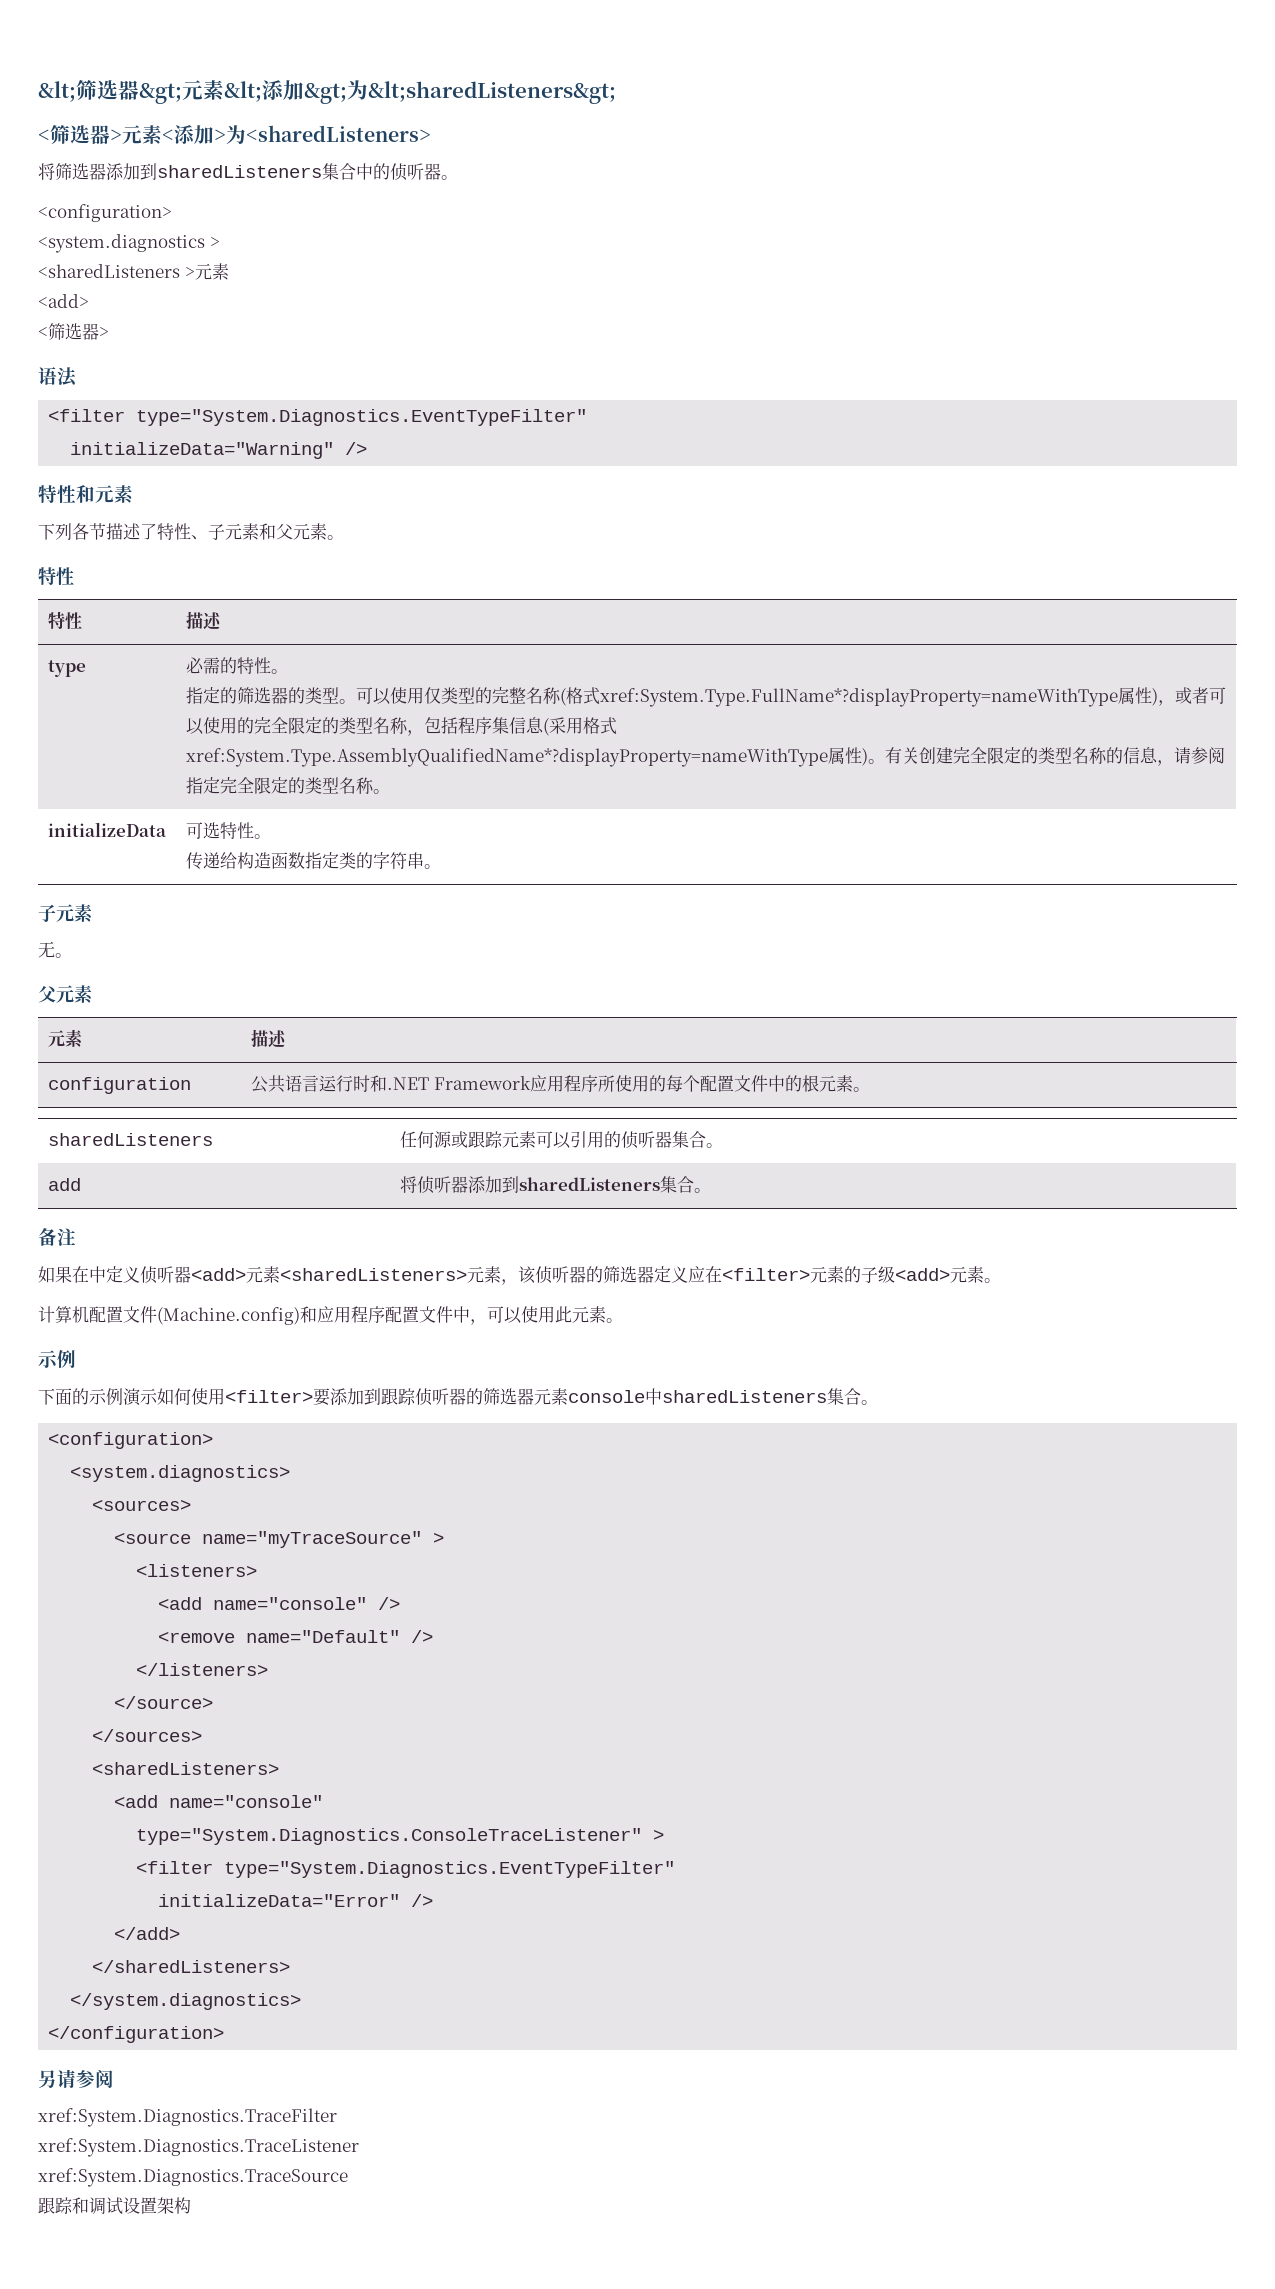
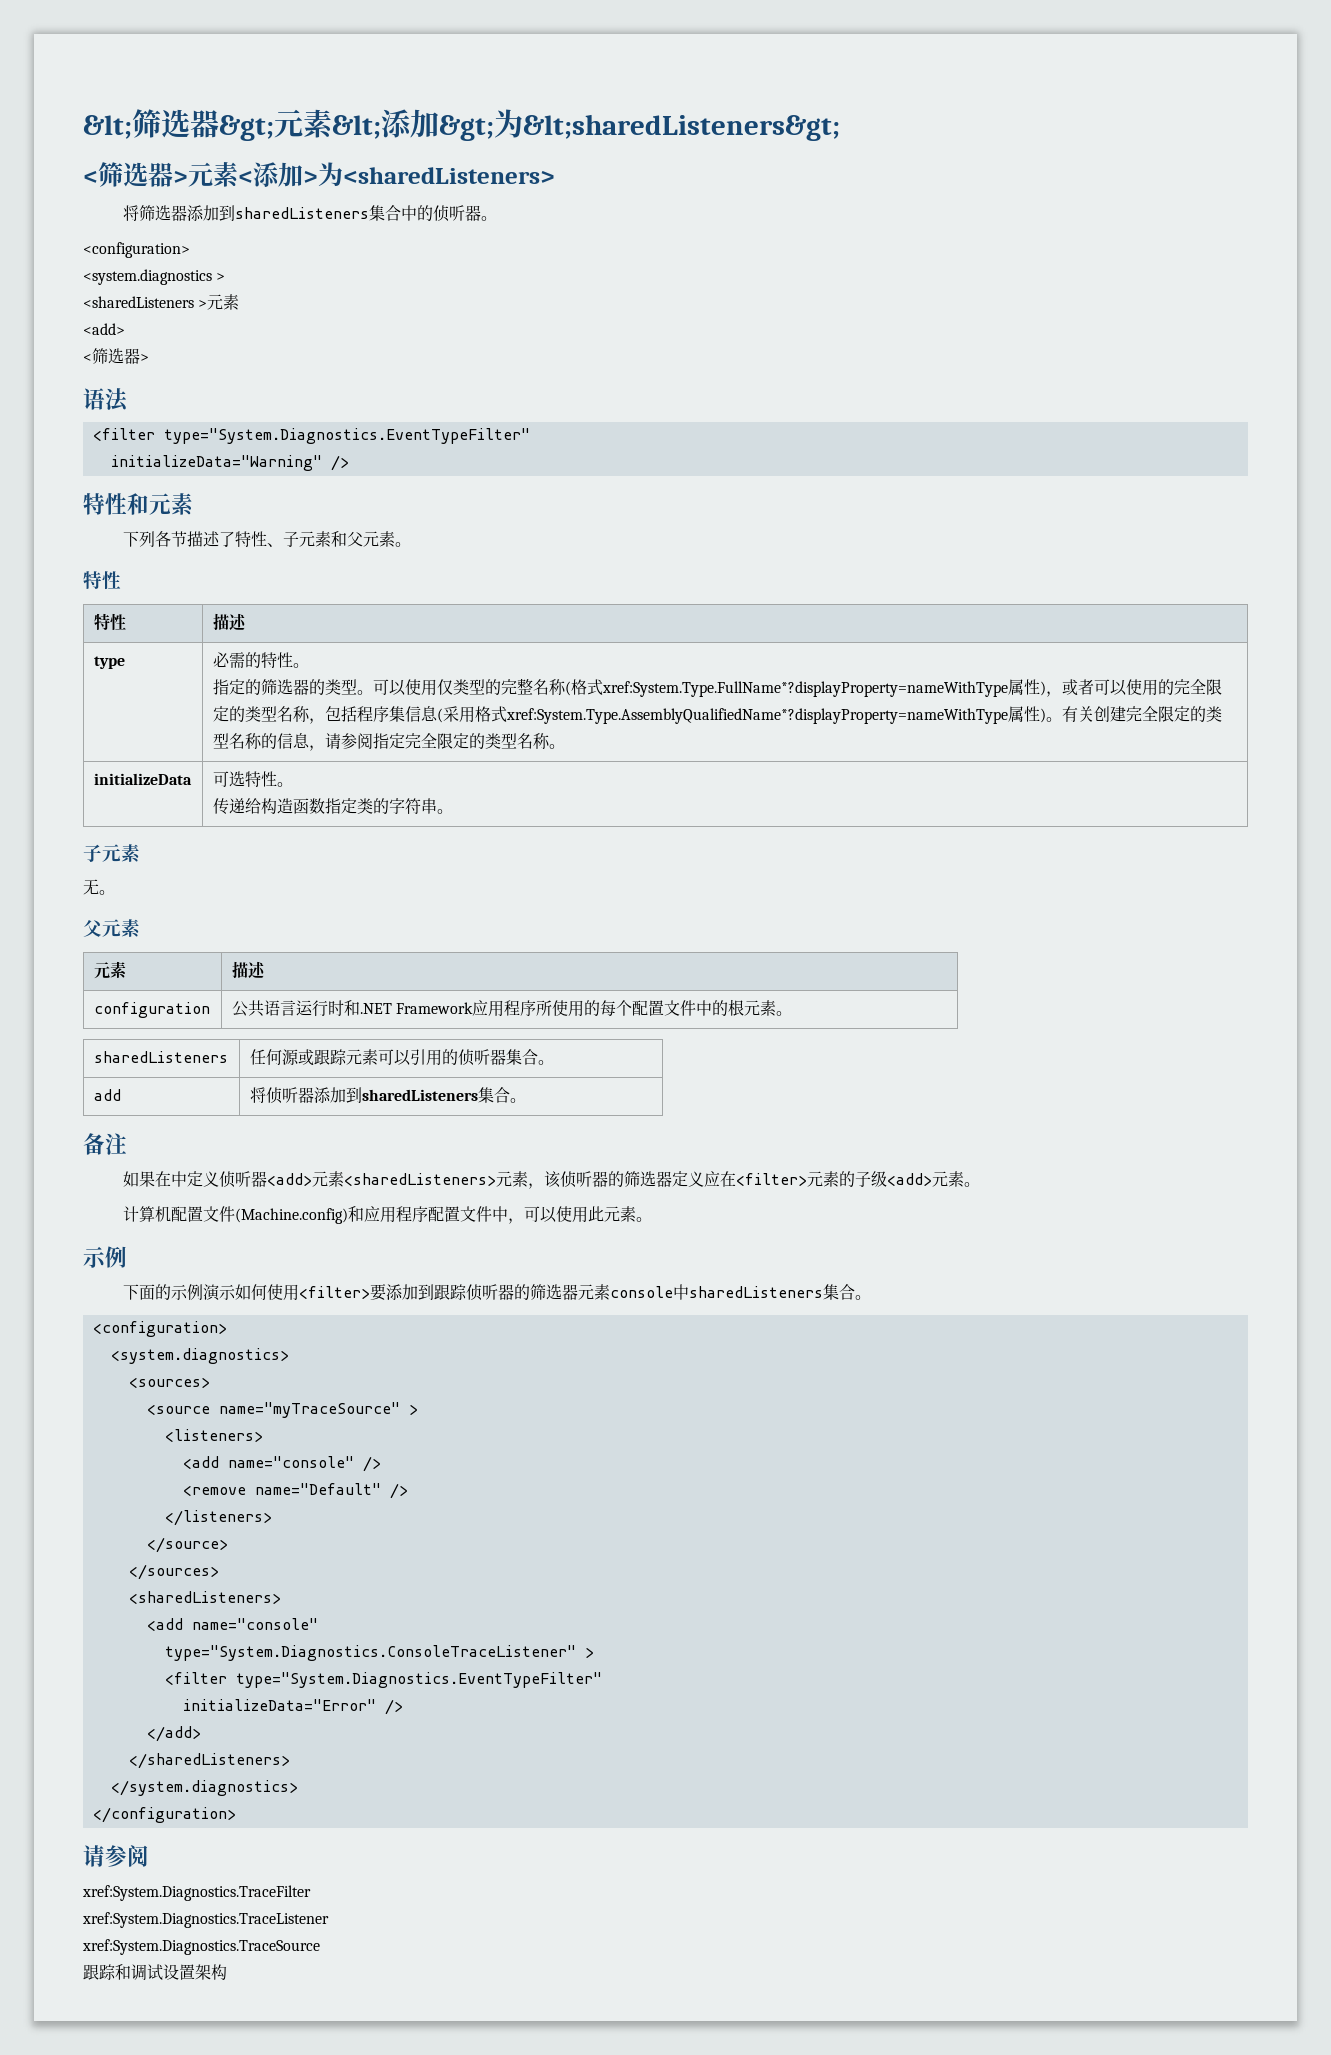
  </configuration>
- 另请参阅
+ 请参阅

